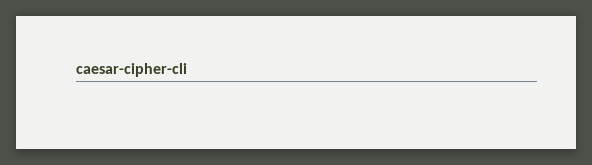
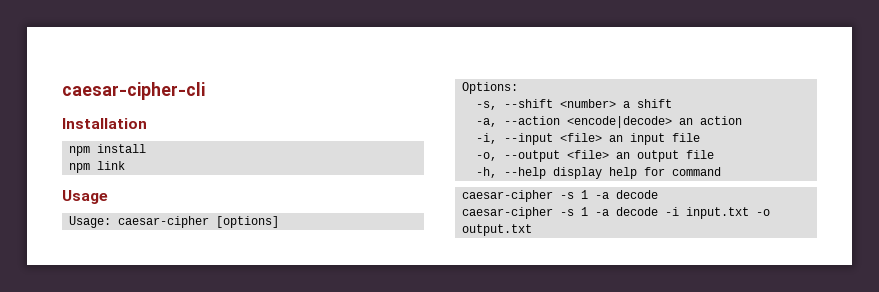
+ Installation
+ npm install
+ npm link
+ Usage
+ Usage: caesar-cipher [options]
+ Options:
+ -s, --shift <number> a shift
+ -a, --action <encode|decode> an action
+ -i, --input <file> an input file
+ -o, --output <file> an output file
+ -h, --help display help for command
+ caesar-cipher -s 1 -a decode
+ caesar-cipher -s 1 -a decode -i input.txt -o output.txt

